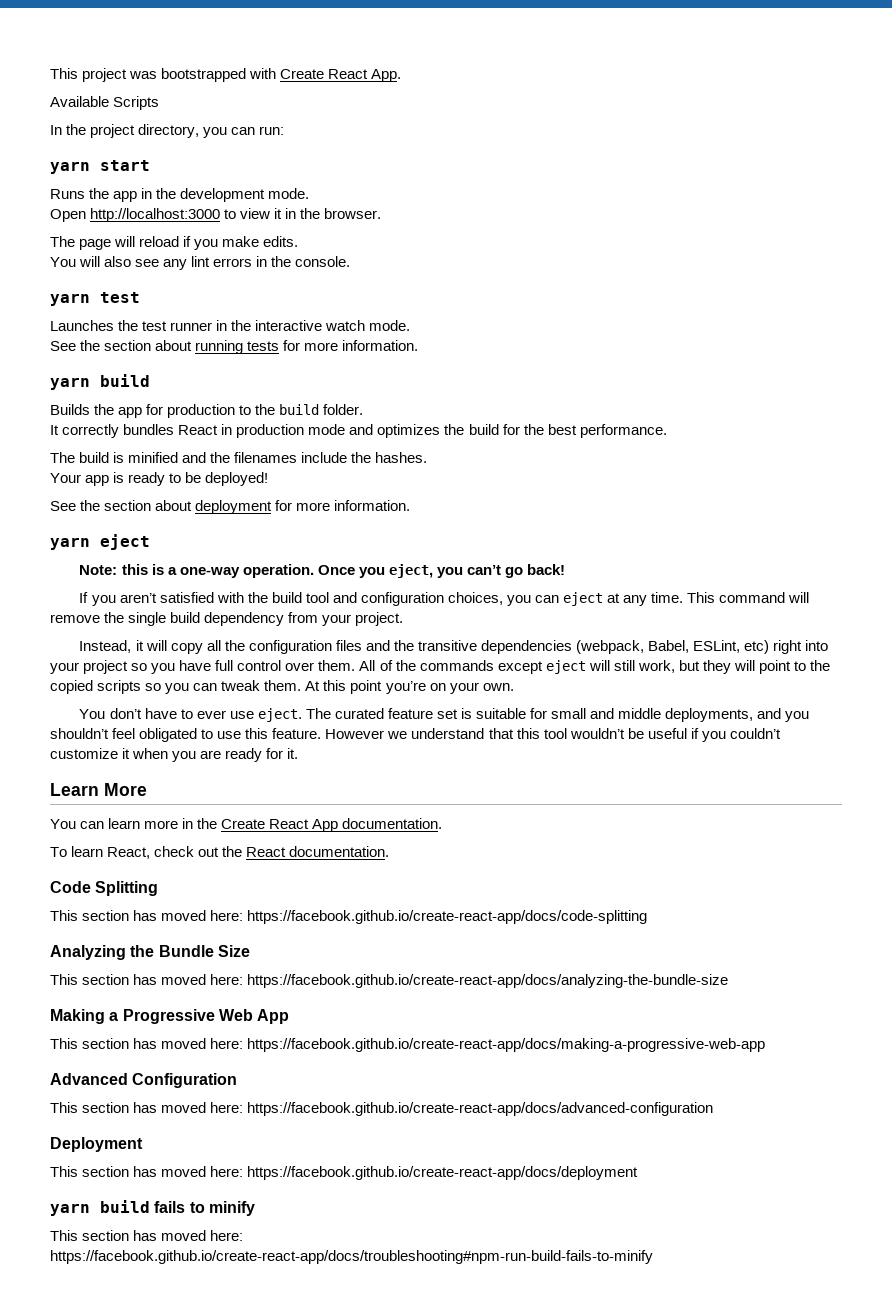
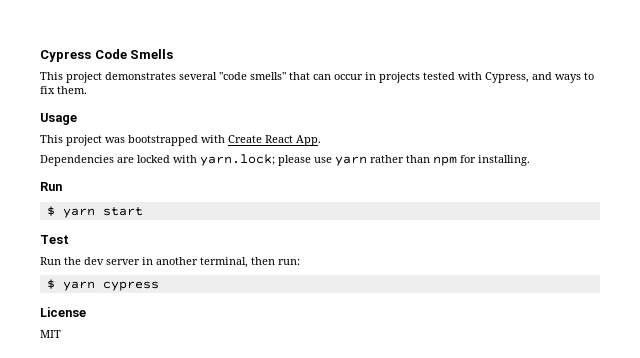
+ Cypress Code Smells
+ This project demonstrates several "code smells" that can occur in projects tested with Cypress, and ways to fix them.
+ Usage
- Available Scripts
- In the project directory, you can run:
- yarn start
- Runs the app in the development mode.
- Open http://localhost:3000 to view it in the browser.
- The page will reload if you make edits.
- You will also see any lint errors in the console.
- yarn test
- Launches the test runner in the interactive watch mode.
- See the section about running tests for more information.
- yarn build
- Builds the app for production to the build folder.
- It correctly bundles React in production mode and optimizes the build for the best performance.
- The build is minified and the filenames include the hashes.
- Your app is ready to be deployed!
- See the section about deployment for more information.
- yarn eject
- Note: this is a one-way operation. Once you eject, you can’t go back!
- If you aren’t satisfied with the build tool and configuration choices, you can eject at any time. This command will remove the single build dependency from your project.
- Instead, it will copy all the configuration files and the transitive dependencies (webpack, Babel, ESLint, etc) right into your project so you have full control over them. All of the commands except eject will still work, but they will point to the copied scripts so you can tweak them. At this point you’re on your own.
- You don’t have to ever use eject. The curated feature set is suitable for small and middle deployments, and you shouldn’t feel obligated to use this feature. However we understand that this tool wouldn’t be useful if you couldn’t customize it when you are ready for it.
- Learn More
- You can learn more in the Create React App documentation.
- To learn React, check out the React documentation.
- Code Splitting
- This section has moved here: https://facebook.github.io/create-react-app/docs/code-splitting
- Analyzing the Bundle Size
- This section has moved here: https://facebook.github.io/create-react-app/docs/analyzing-the-bundle-size
- Making a Progressive Web App
- This section has moved here: https://facebook.github.io/create-react-app/docs/making-a-progressive-web-app
- Advanced Configuration
- This section has moved here: https://facebook.github.io/create-react-app/docs/advanced-configuration
- Deployment
- This section has moved here: https://facebook.github.io/create-react-app/docs/deployment
- yarn build fails to minify
- This section has moved here: https://facebook.github.io/create-react-app/docs/troubleshooting#npm-run-build-fails-to-minify
+ Dependencies are locked with yarn.lock; please use yarn rather than npm for installing.
+ Run
+ $ yarn start
+ Test
+ Run the dev server in another terminal, then run:
+ $ yarn cypress
+ License
+ MIT

